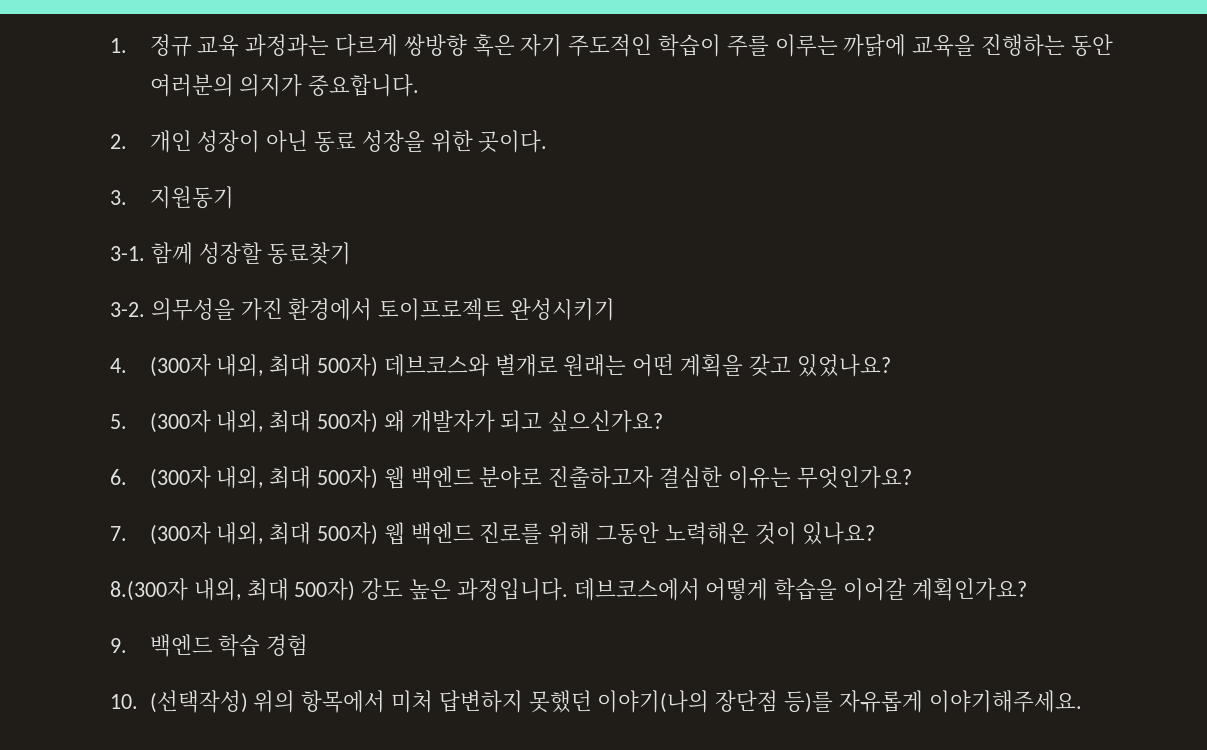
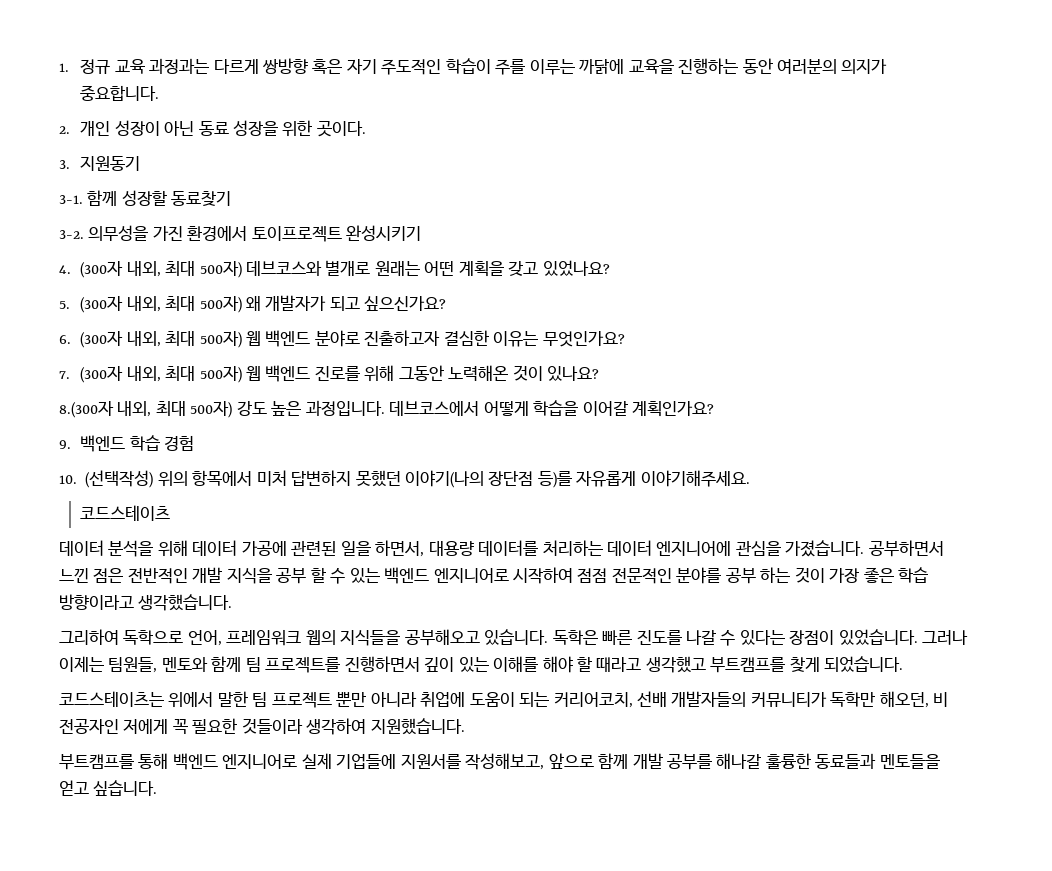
+ 코드스테이츠
+ 데이터 분석을 위해 데이터 가공에 관련된 일을 하면서, 대용량 데이터를 처리하는 데이터 엔지니어에 관심을 가졌습니다. 공부하면서 느낀 점은 전반적인 개발 지식을 공부 할 수 있는 백엔드 엔지니어로 시작하여 점점 전문적인 분야를 공부 하는 것이 가장 좋은 학습 방향이라고 생각했습니다.
+ 그리하여 독학으로 언어, 프레임워크 웹의 지식들을 공부해오고 있습니다. 독학은 빠른 진도를 나갈 수 있다는 장점이 있었습니다. 그러나 이제는 팀원들, 멘토와 함께 팀 프로젝트를 진행하면서 깊이 있는 이해를 해야 할 때라고 생각했고 부트캠프를 찾게 되었습니다.
+ 코드스테이츠는 위에서 말한 팀 프로젝트 뿐만 아니라 취업에 도움이 되는 커리어코치, 선배 개발자들의 커뮤니티가 독학만 해오던, 비 전공자인 저에게 꼭 필요한 것들이라 생각하여 지원했습니다.
+ 부트캠프를 통해 백엔드 엔지니어로 실제 기업들에 지원서를 작성해보고, 앞으로 함께 개발 공부를 해나갈 훌륭한 동료들과 멘토들을 얻고 싶습니다.

